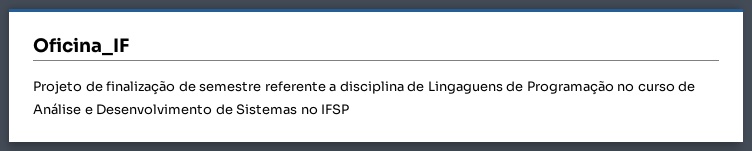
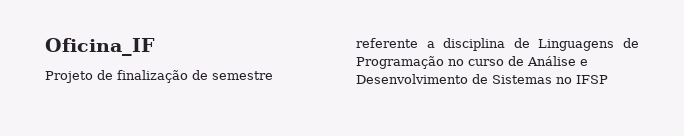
- Projeto de finalização de semestre referente a disciplina de Lingaguens de Programação no curso de Análise e Desenvolvimento de Sistemas no IFSP
+ Projeto de finalização de semestre referente a disciplina de Linguagens de Programação no curso de Análise e Desenvolvimento de Sistemas no IFSP

